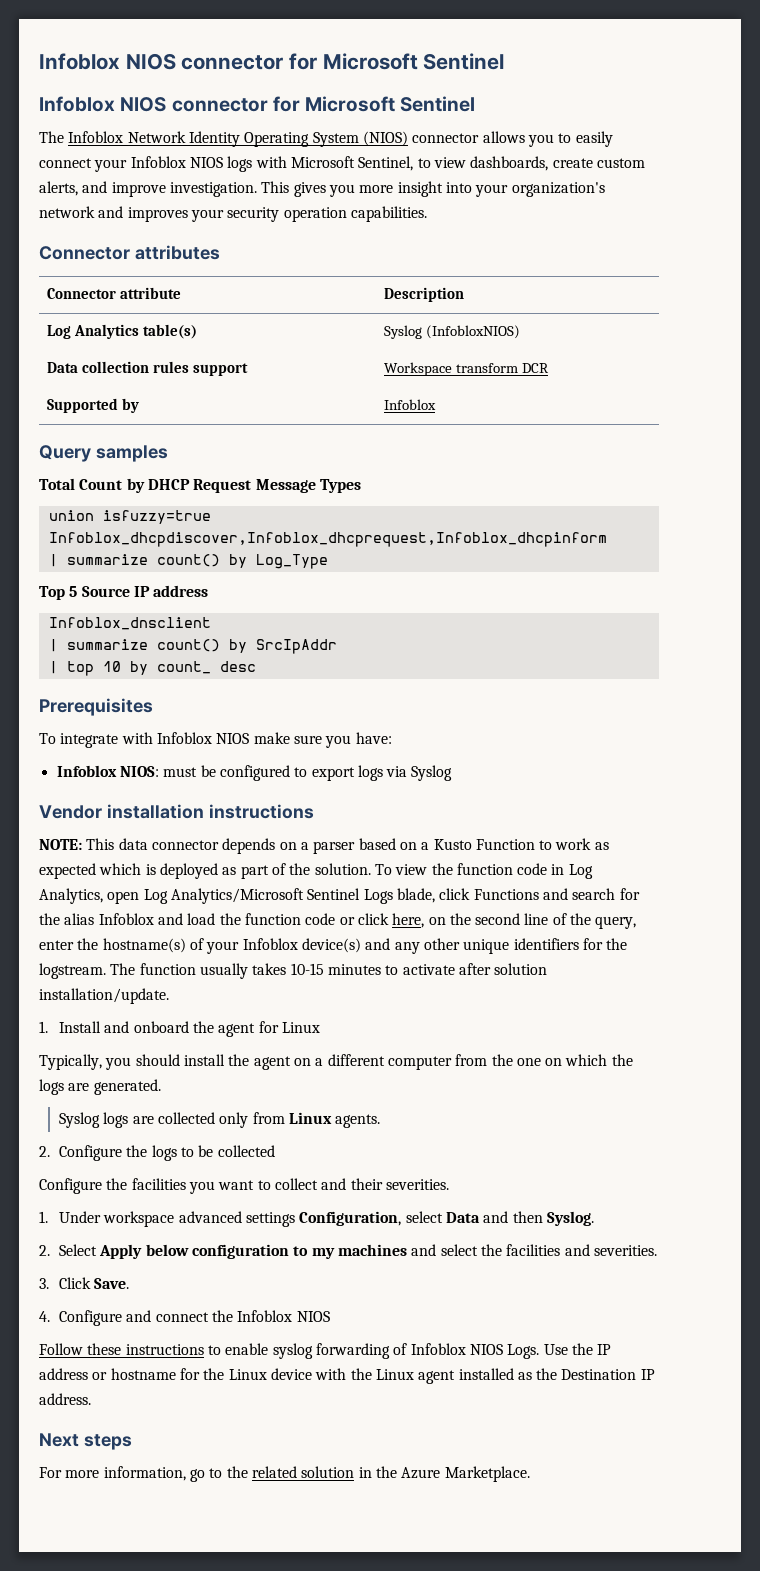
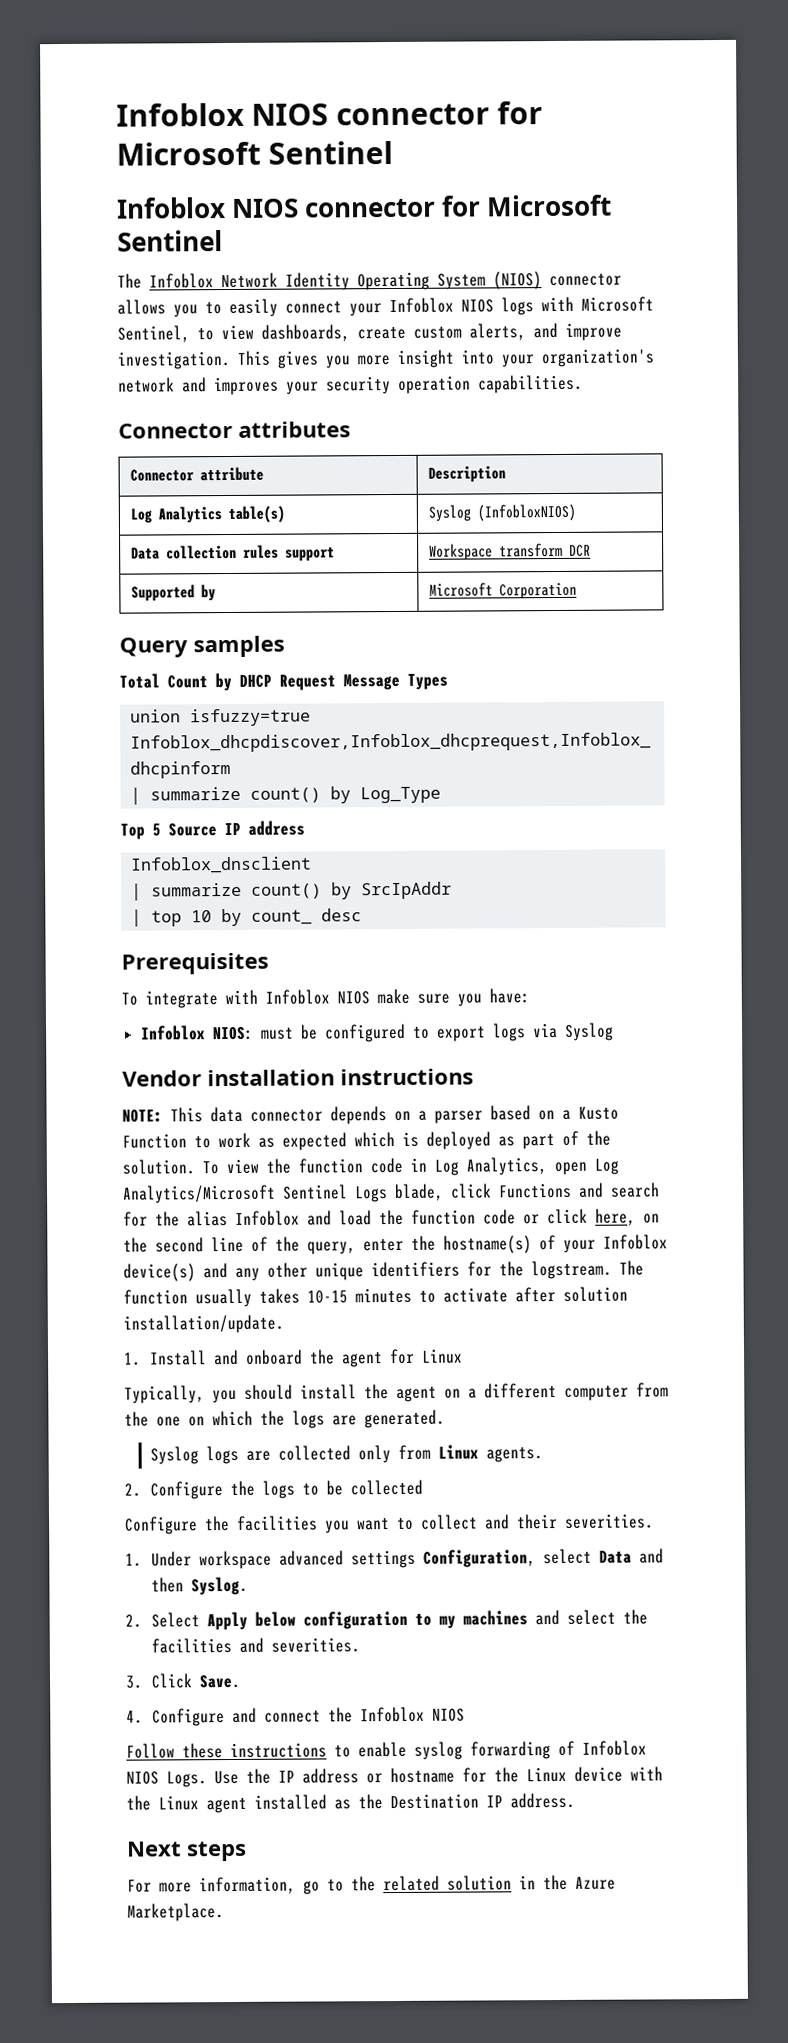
- Supported by | Infoblox
+ Supported by | Microsoft Corporation

